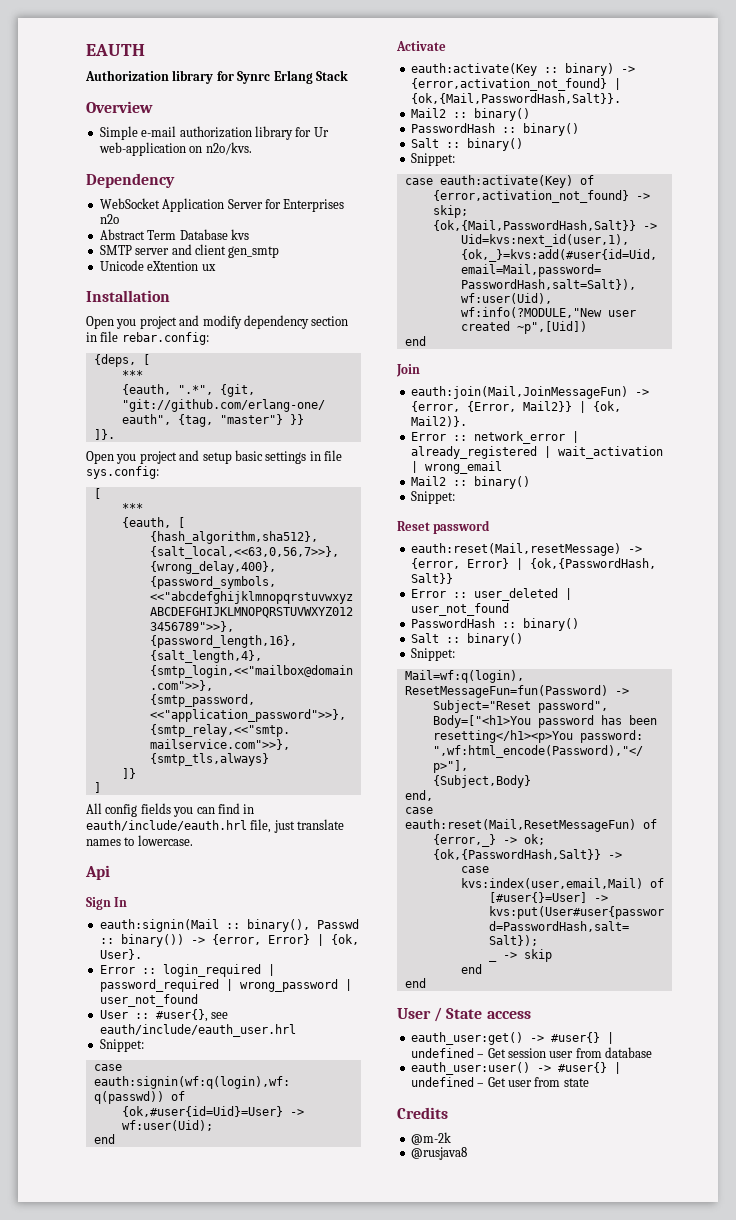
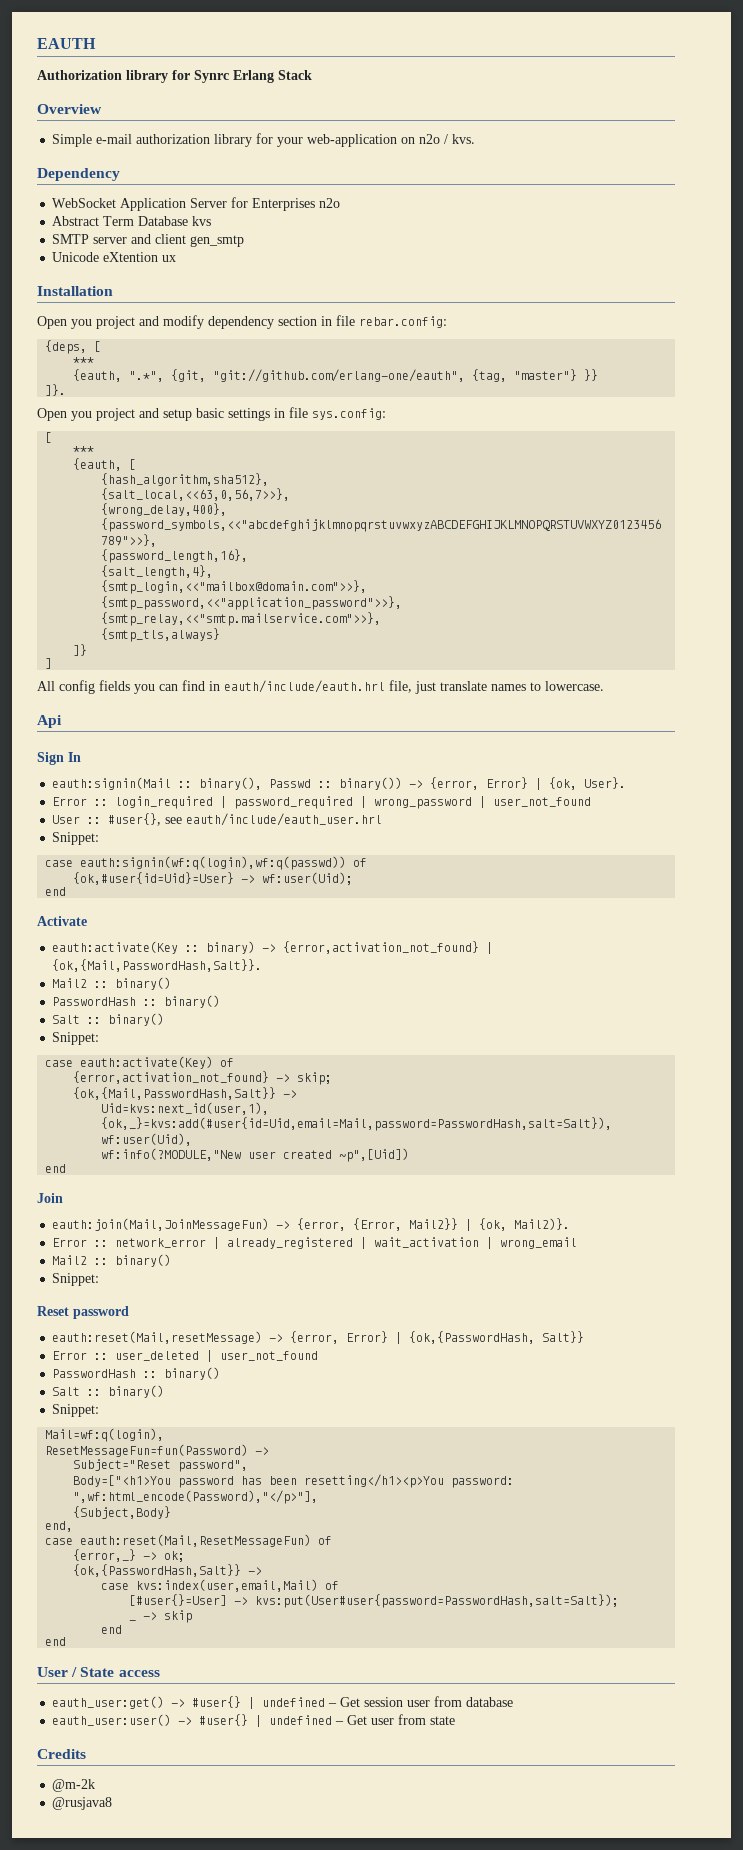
- Simple e-mail authorization library for Ur web-application on n2o/kvs.
+ Simple e-mail authorization library for your web-application on n2o / kvs.

